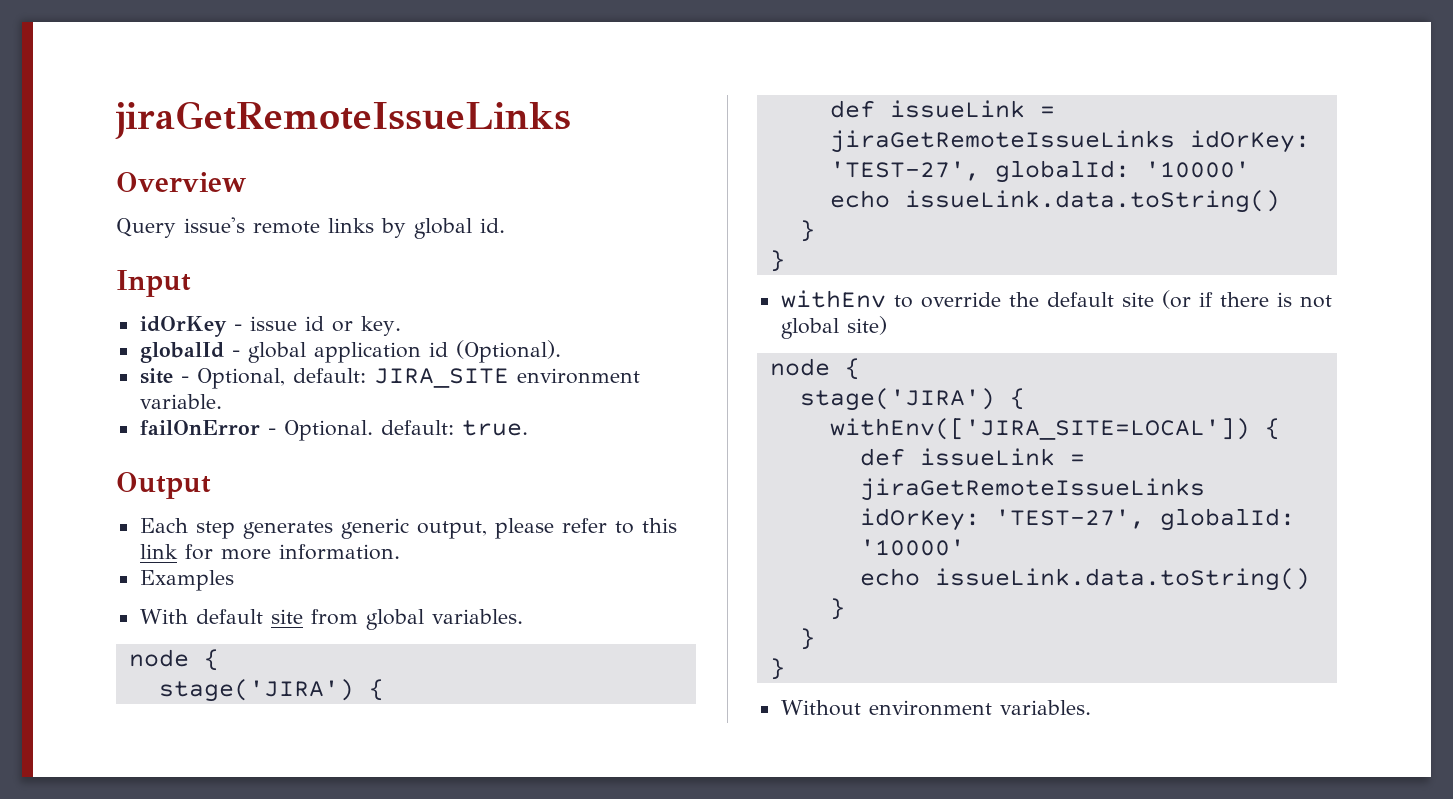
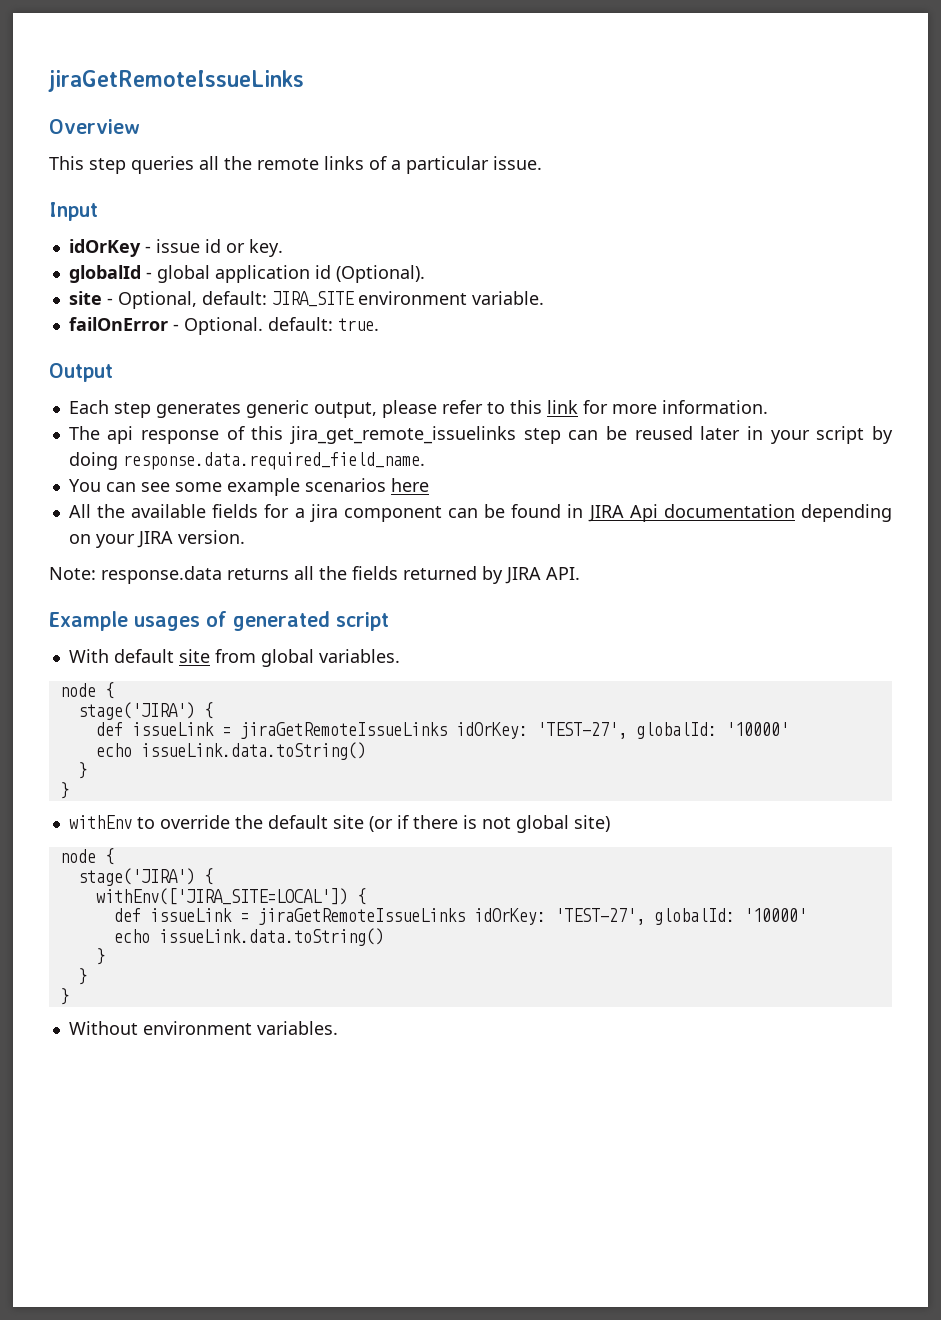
- Query issue's remote links by global id.
+ This step queries all the remote links of a particular issue.
- Examples
+ The api response of this jira_get_remote_issuelinks step can be reused later in your script by doing response.data.required_field_name.
+ You can see some example scenarios here
+ All the available fields for a jira component can be found in JIRA Api documentation depending on your JIRA version.
+ Note: response.data returns all the fields returned by JIRA API.
+ Example usages of generated script

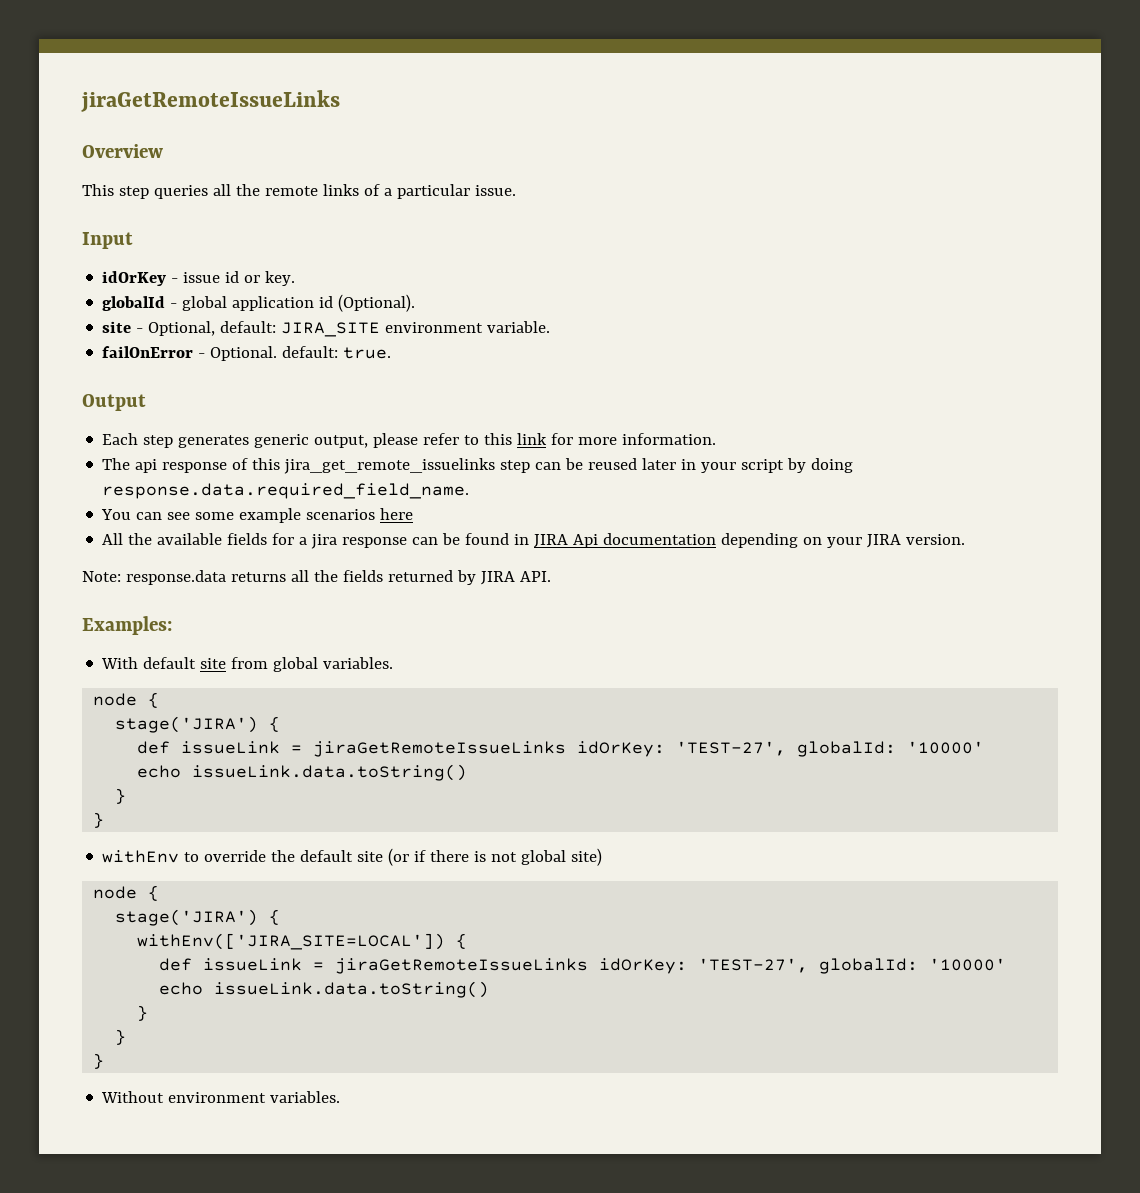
- All the available fields for a jira component can be found in JIRA Api documentation depending on your JIRA version.
+ All the available fields for a jira response can be found in JIRA Api documentation depending on your JIRA version.
- Example usages of generated script
+ Examples:

